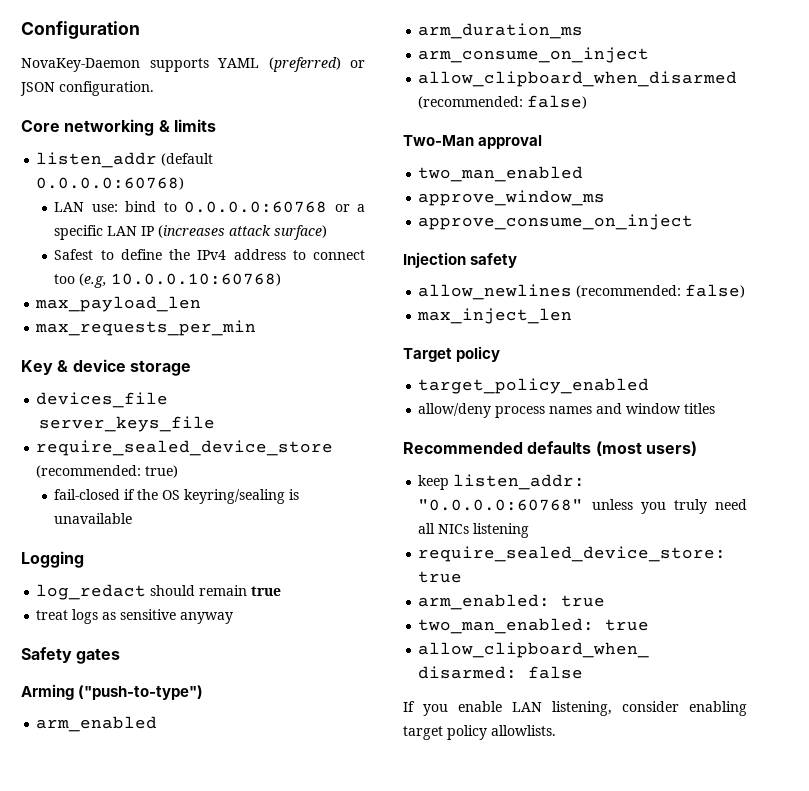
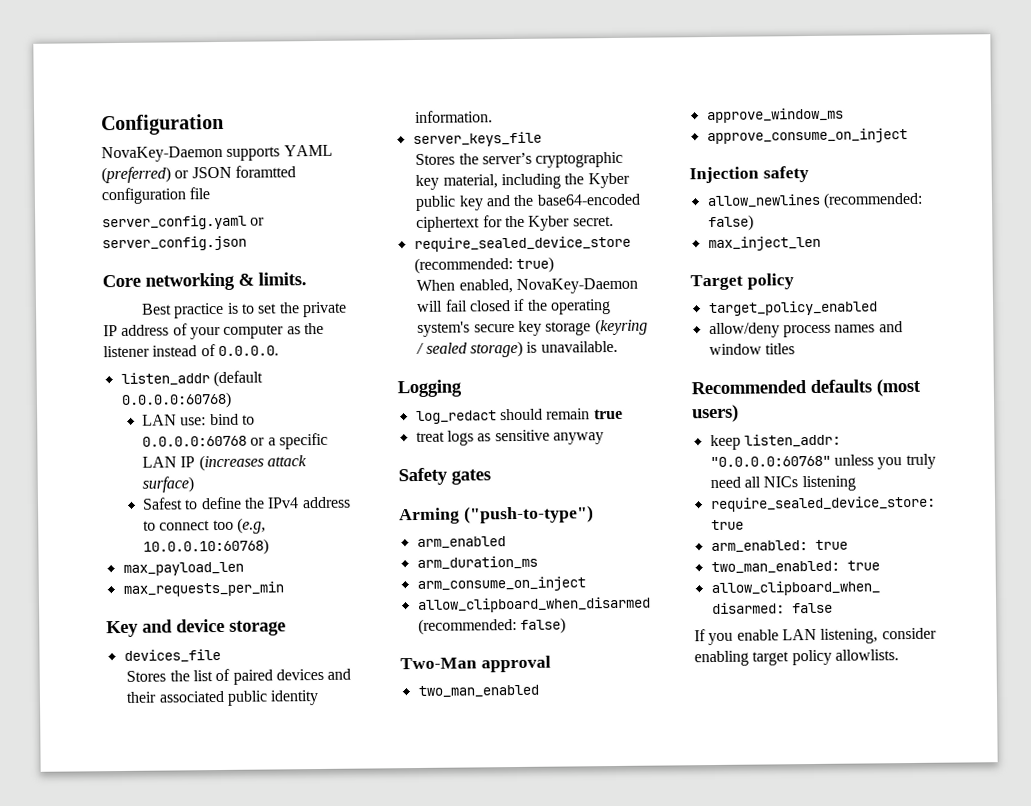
- NovaKey-Daemon supports YAML (preferred) or JSON configuration.
- Core networking & limits
+ NovaKey-Daemon supports YAML (preferred) or JSON foramtted configuration file
+ server_config.yaml or server_config.json
+ Core networking & limits.
+ Best practice is to set the private IP address of your computer as the listener instead of 0.0.0.0.
- Key & device storage
+ Key and device storage
+ Stores the list of paired devices and their associated public identity information.
  server_keys_file
+ Stores the server’s cryptographic key material, including the Kyber public key and the base64-encoded ciphertext for the Kyber secret.
  require_sealed_device_store (recommended: true)
- fail-closed if the OS keyring/sealing is unavailable
+ When enabled, NovaKey-Daemon will fail closed if the operating system's secure key storage (keyring / sealed storage) is unavailable.

